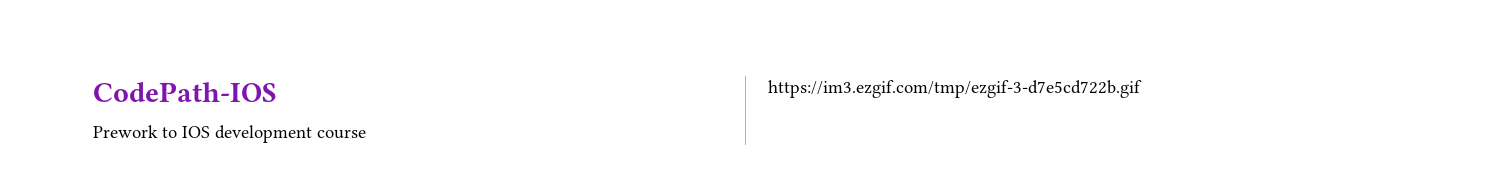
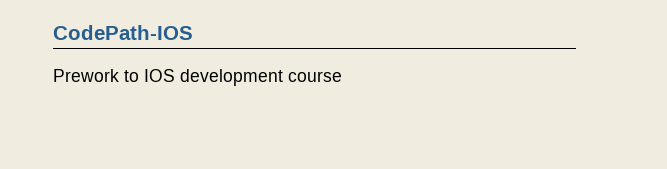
- Prework to IOS development course https://im3.ezgif.com/tmp/ezgif-3-d7e5cd722b.gif
+ Prework to IOS development course

